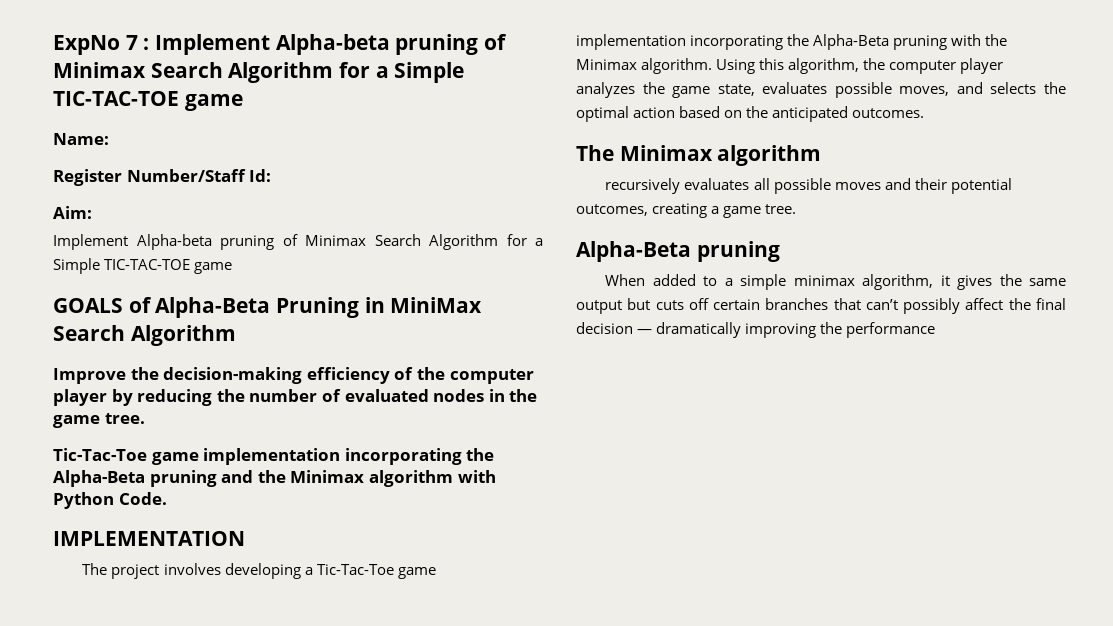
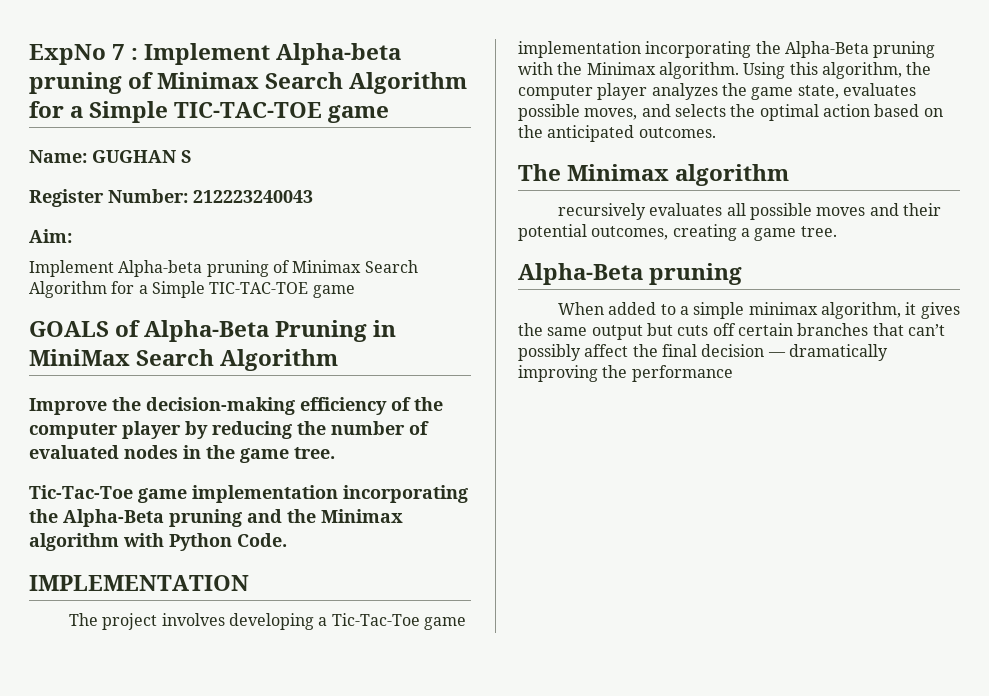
- Name:
+ Name: GUGHAN S
- Register Number/Staff Id:
+ Register Number: 212223240043

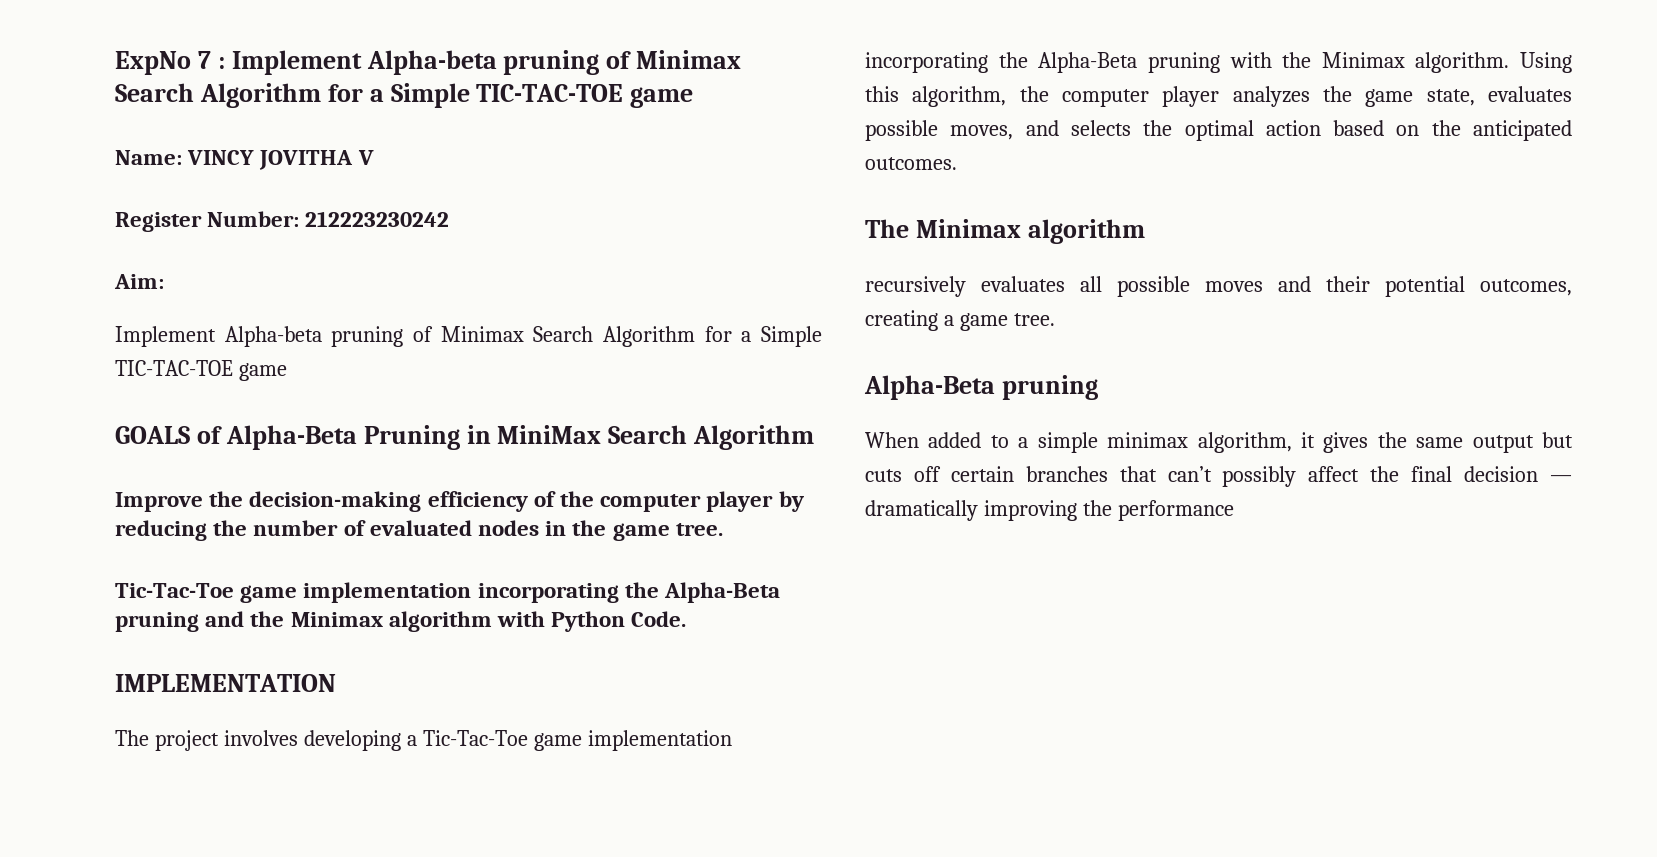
- Name: GUGHAN S
+ Name: VINCY JOVITHA V
- Register Number: 212223240043
+ Register Number: 212223230242

